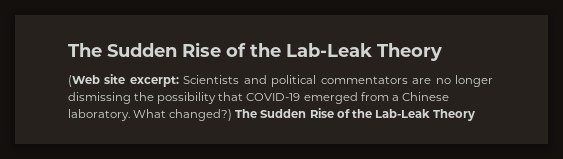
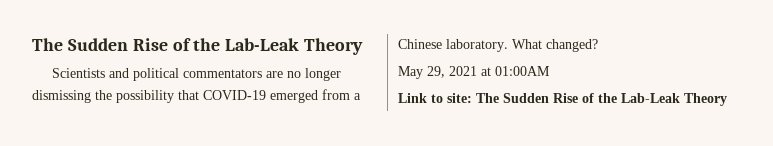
- (Web site excerpt: Scientists and political commentators are no longer dismissing the possibility that COVID-19 emerged from a Chinese laboratory.
+ Scientists and political commentators are no longer dismissing the possibility that COVID-19 emerged from a Chinese laboratory.
- What changed?) The Sudden Rise of the Lab-Leak Theory
+ What changed?
+ May 29, 2021 at 01:00AM
+ Link to site: The Sudden Rise of the Lab-Leak Theory

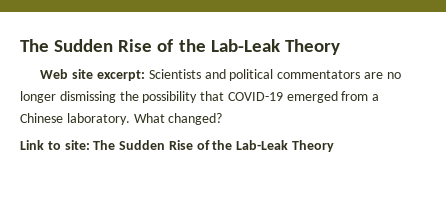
- Scientists and political commentators are no longer dismissing the possibility that COVID-19 emerged from a Chinese laboratory.
+ Web site excerpt: Scientists and political commentators are no longer dismissing the possibility that COVID-19 emerged from a Chinese laboratory.
- May 29, 2021 at 01:00AM

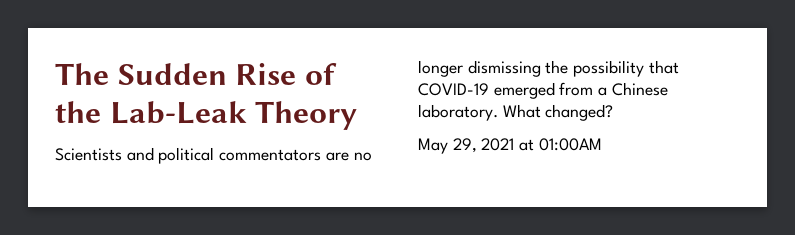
- Web site excerpt: Scientists and political commentators are no longer dismissing the possibility that COVID-19 emerged from a Chinese laboratory.
+ Scientists and political commentators are no longer dismissing the possibility that COVID-19 emerged from a Chinese laboratory.
- Link to site: The Sudden Rise of the Lab-Leak Theory
+ May 29, 2021 at 01:00AM

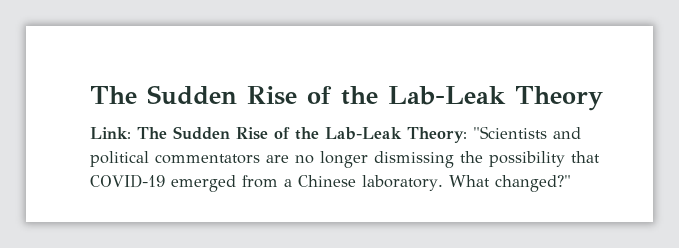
- Scientists and political commentators are no longer dismissing the possibility that COVID-19 emerged from a Chinese laboratory.
+ Link: The Sudden Rise of the Lab-Leak Theory: "Scientists and political commentators are no longer dismissing the possibility that COVID-19 emerged from a Chinese laboratory.
- What changed?
- May 29, 2021 at 01:00AM
+ What changed?"

